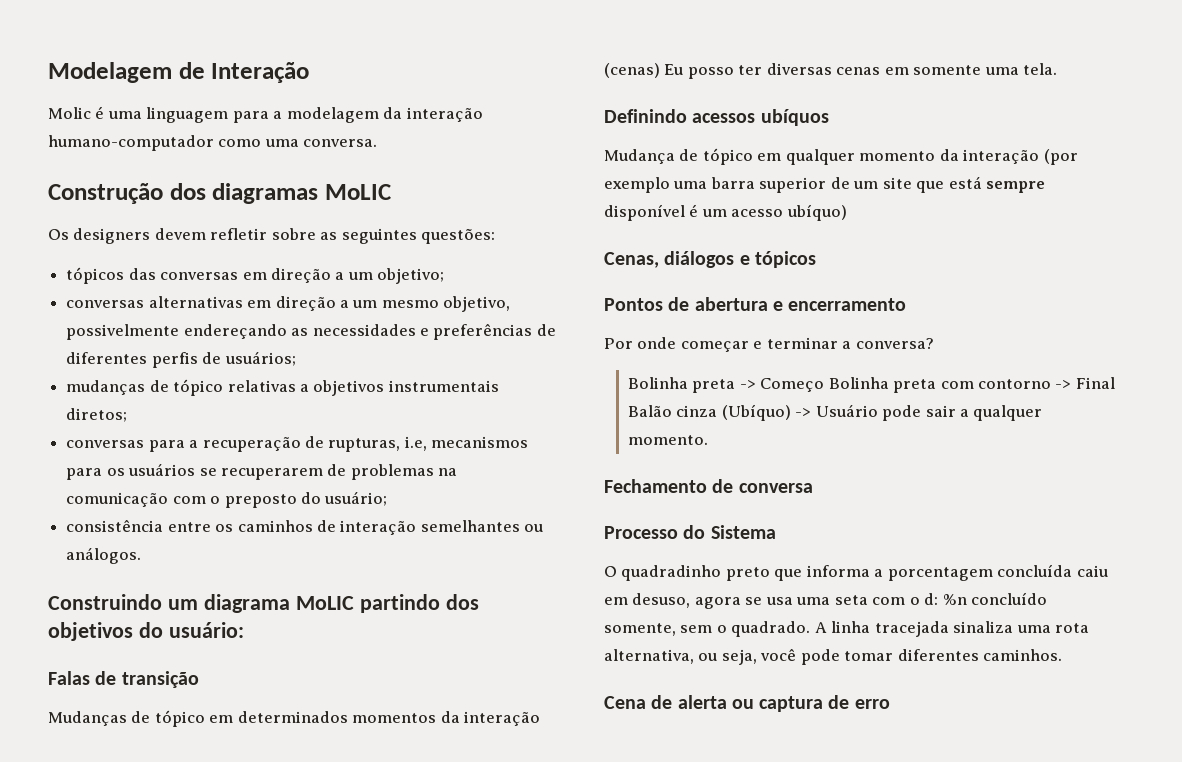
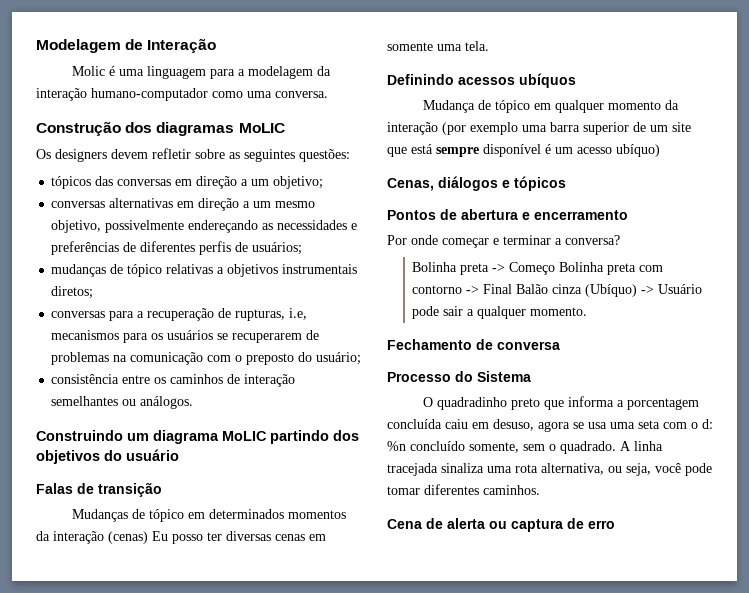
- Construindo um diagrama MoLIC partindo dos objetivos do usuário:
+ Construindo um diagrama MoLIC partindo dos objetivos do usuário

